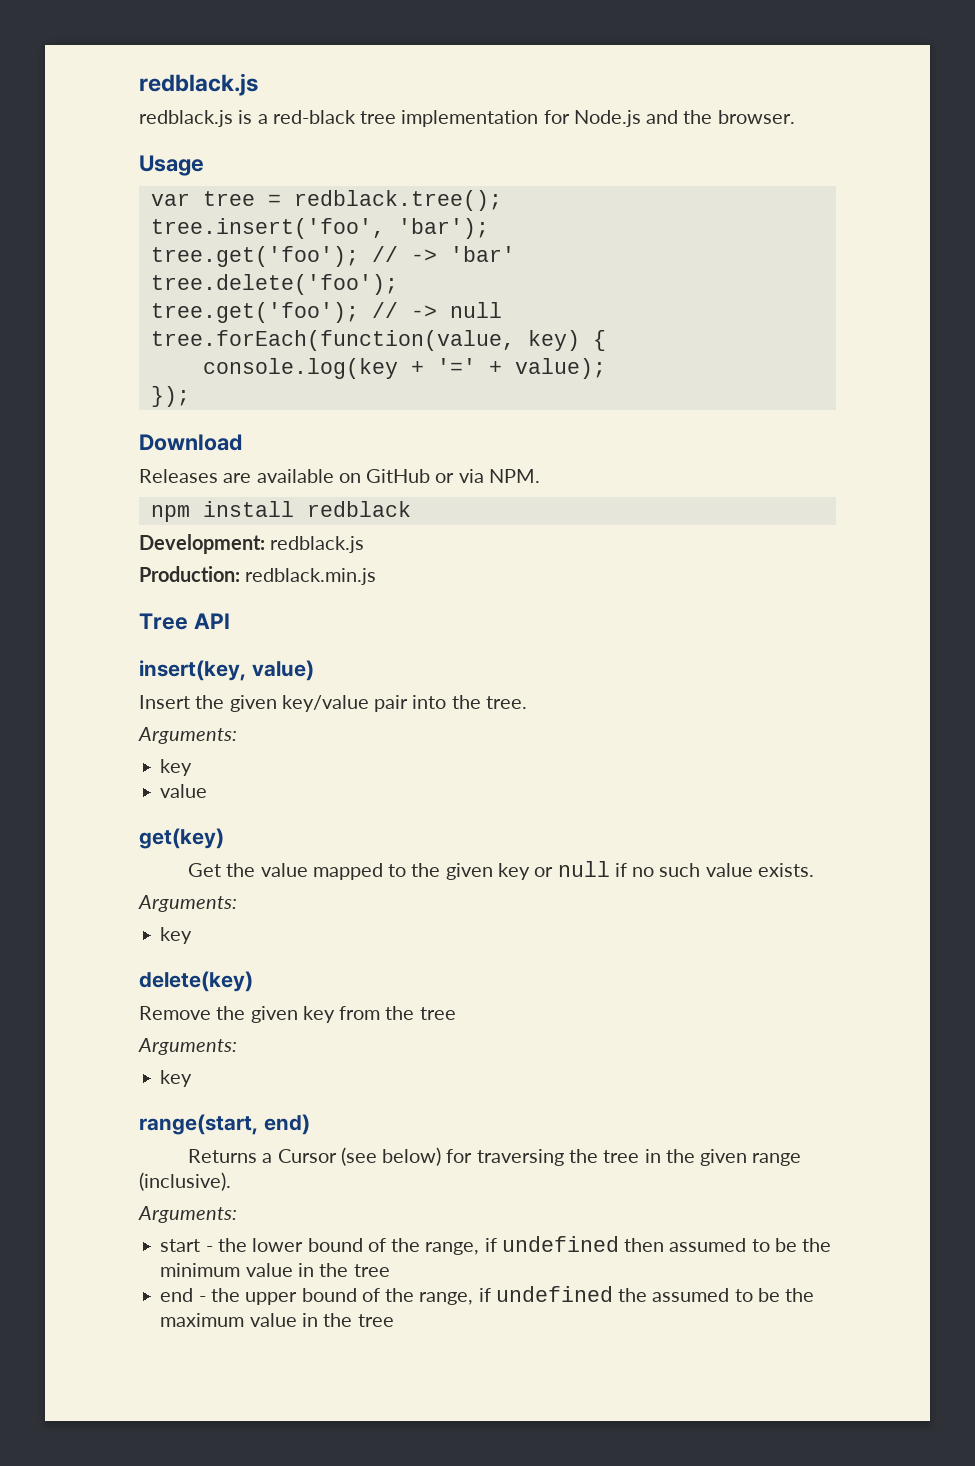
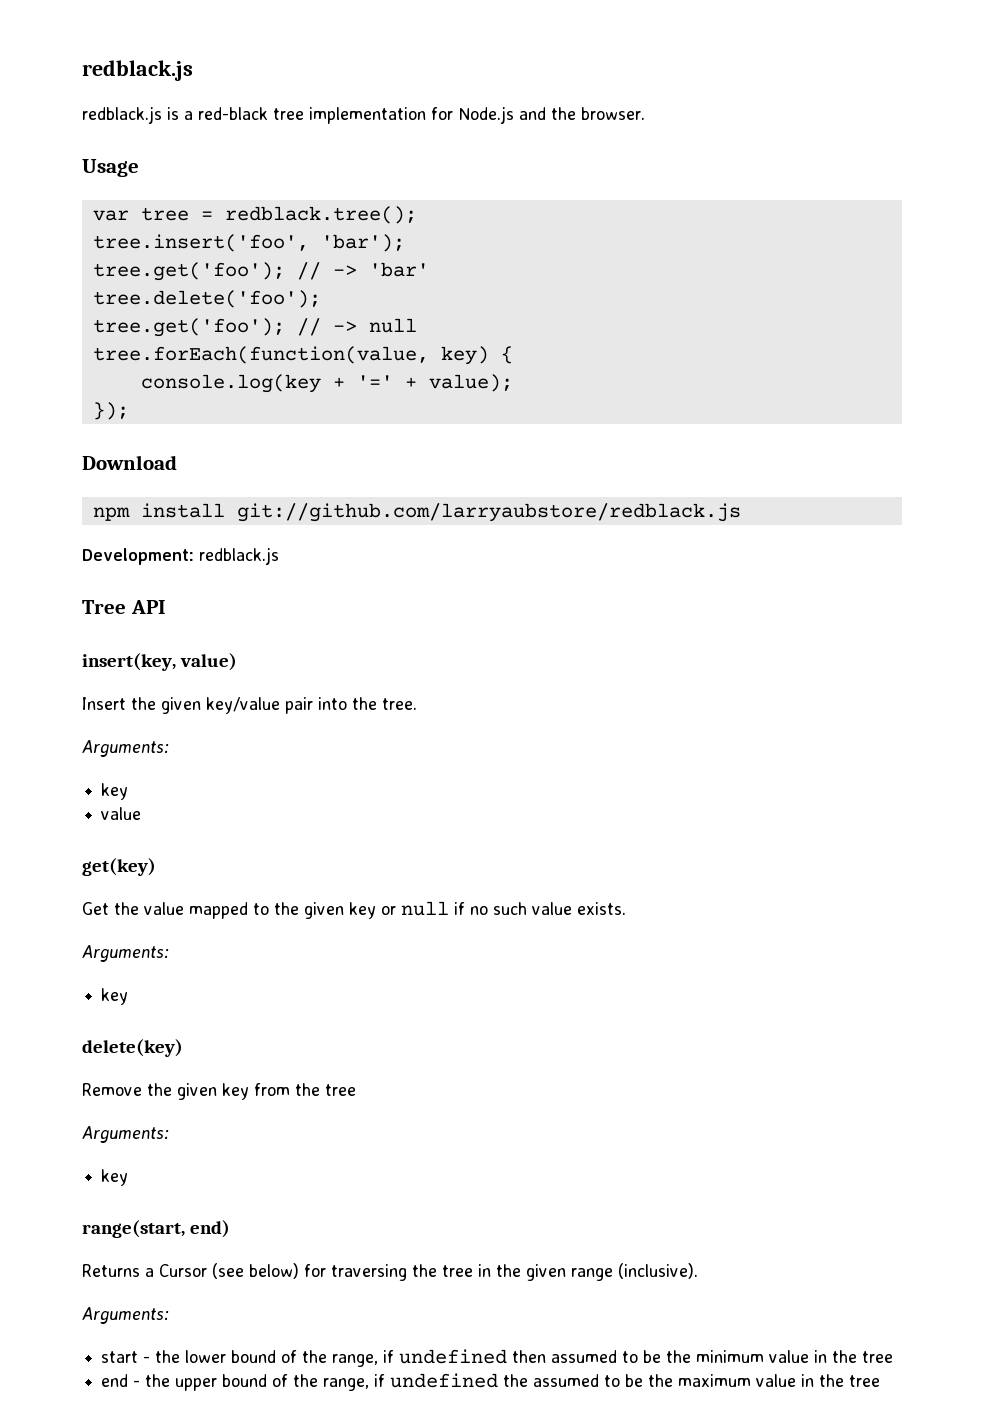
- Releases are available on GitHub or via NPM.
- npm install redblack
+ npm install git://github.com/larryaubstore/redblack.js
- Production: redblack.min.js

